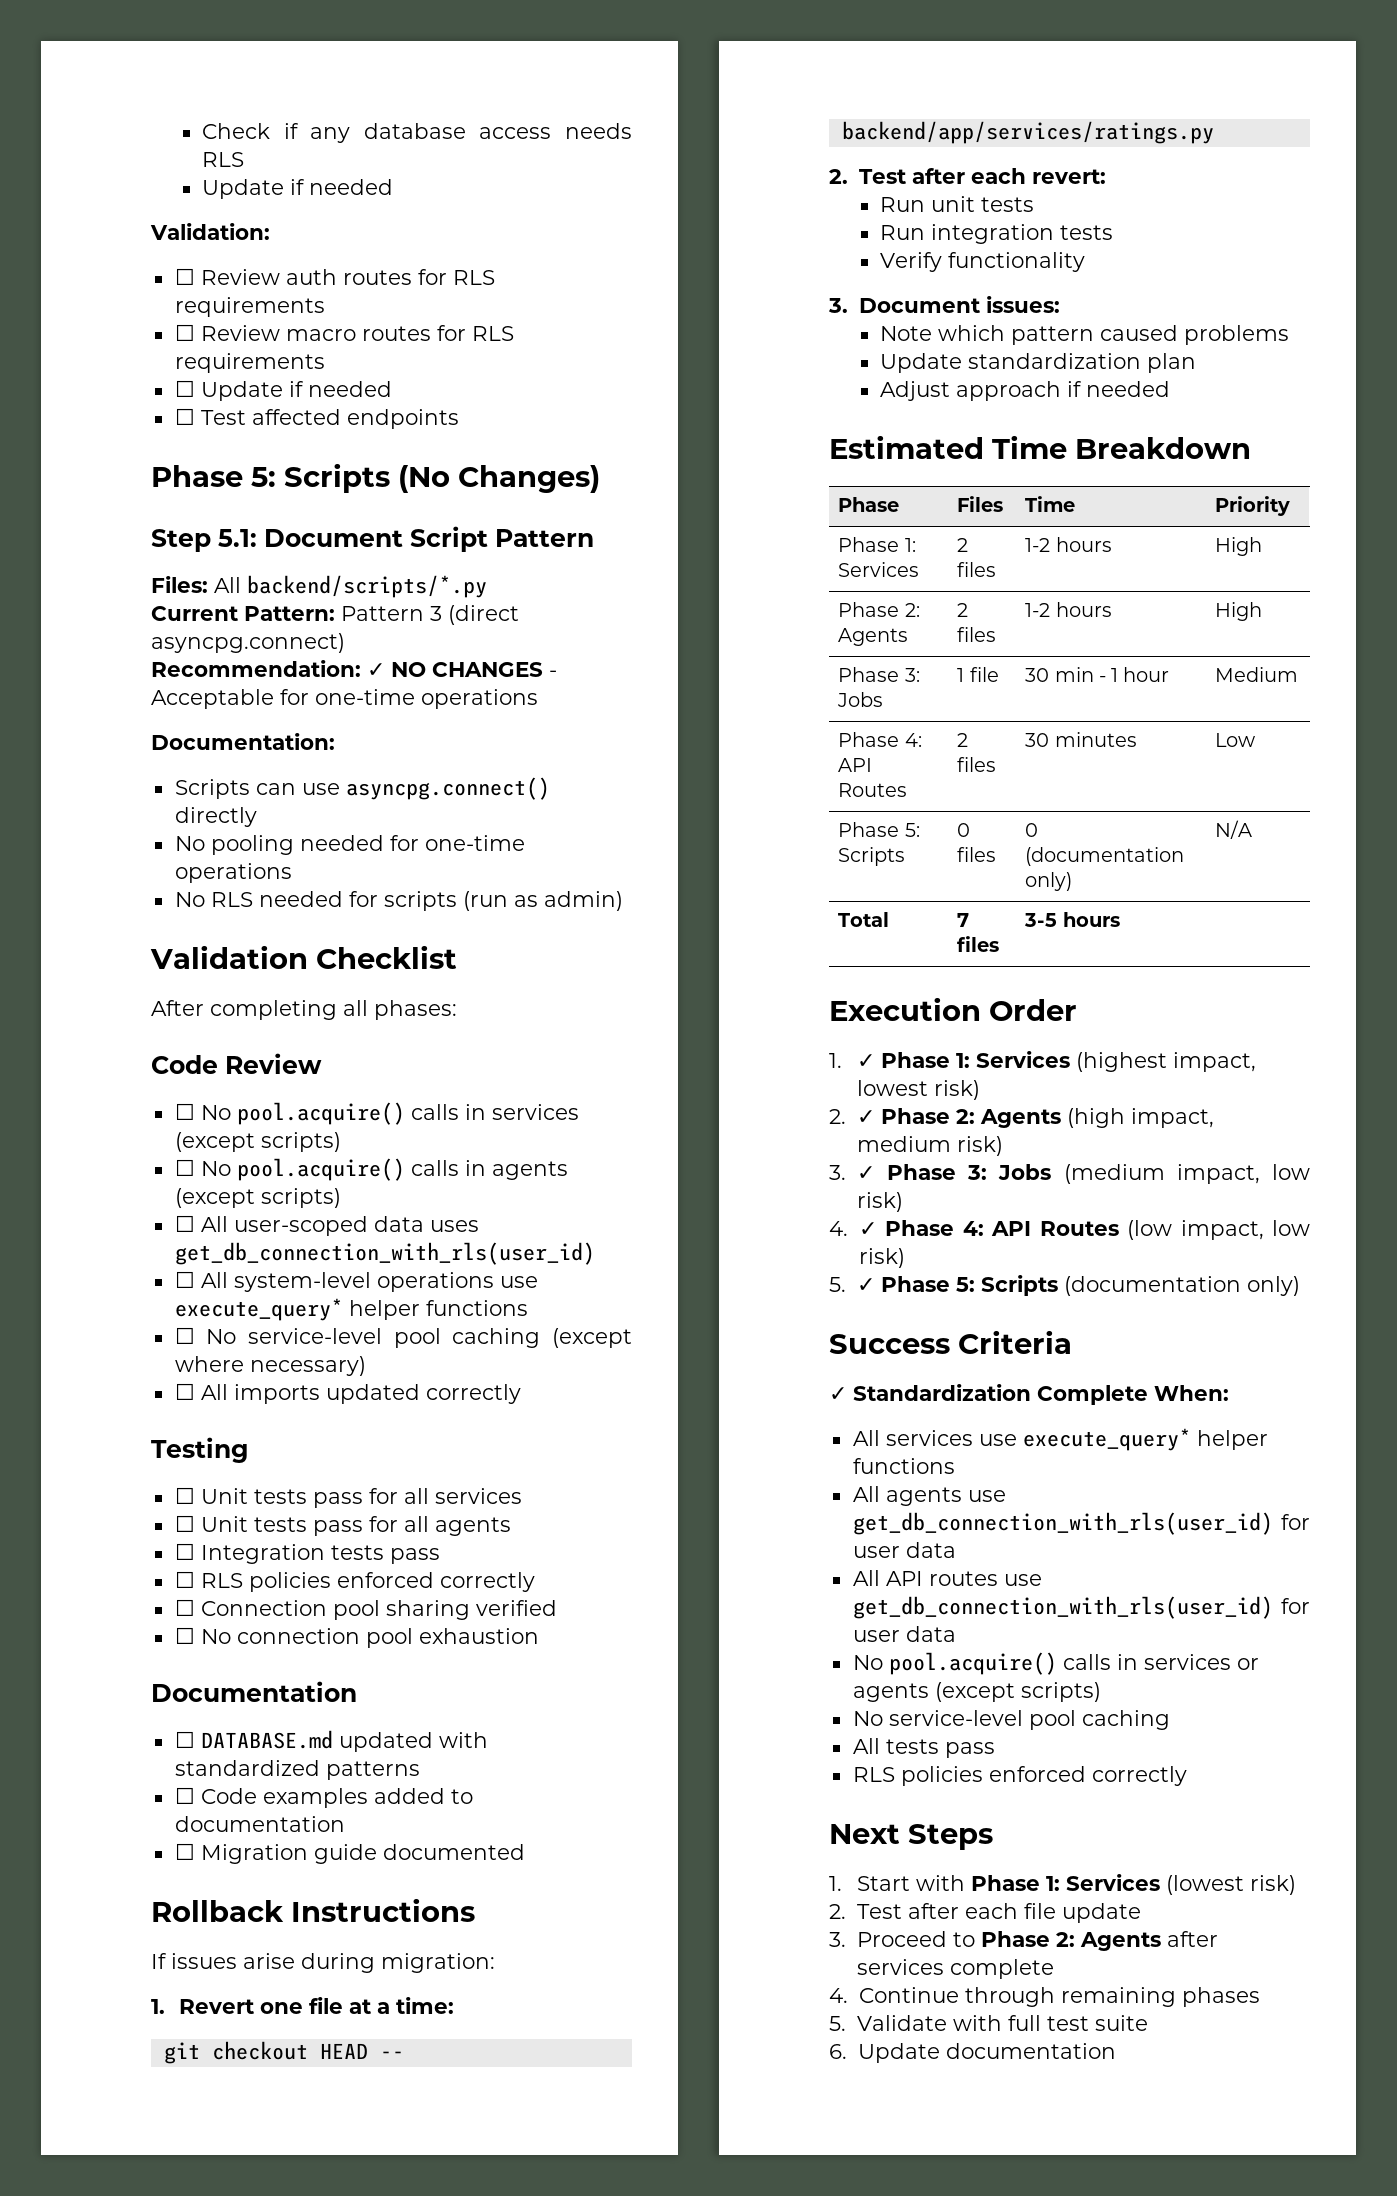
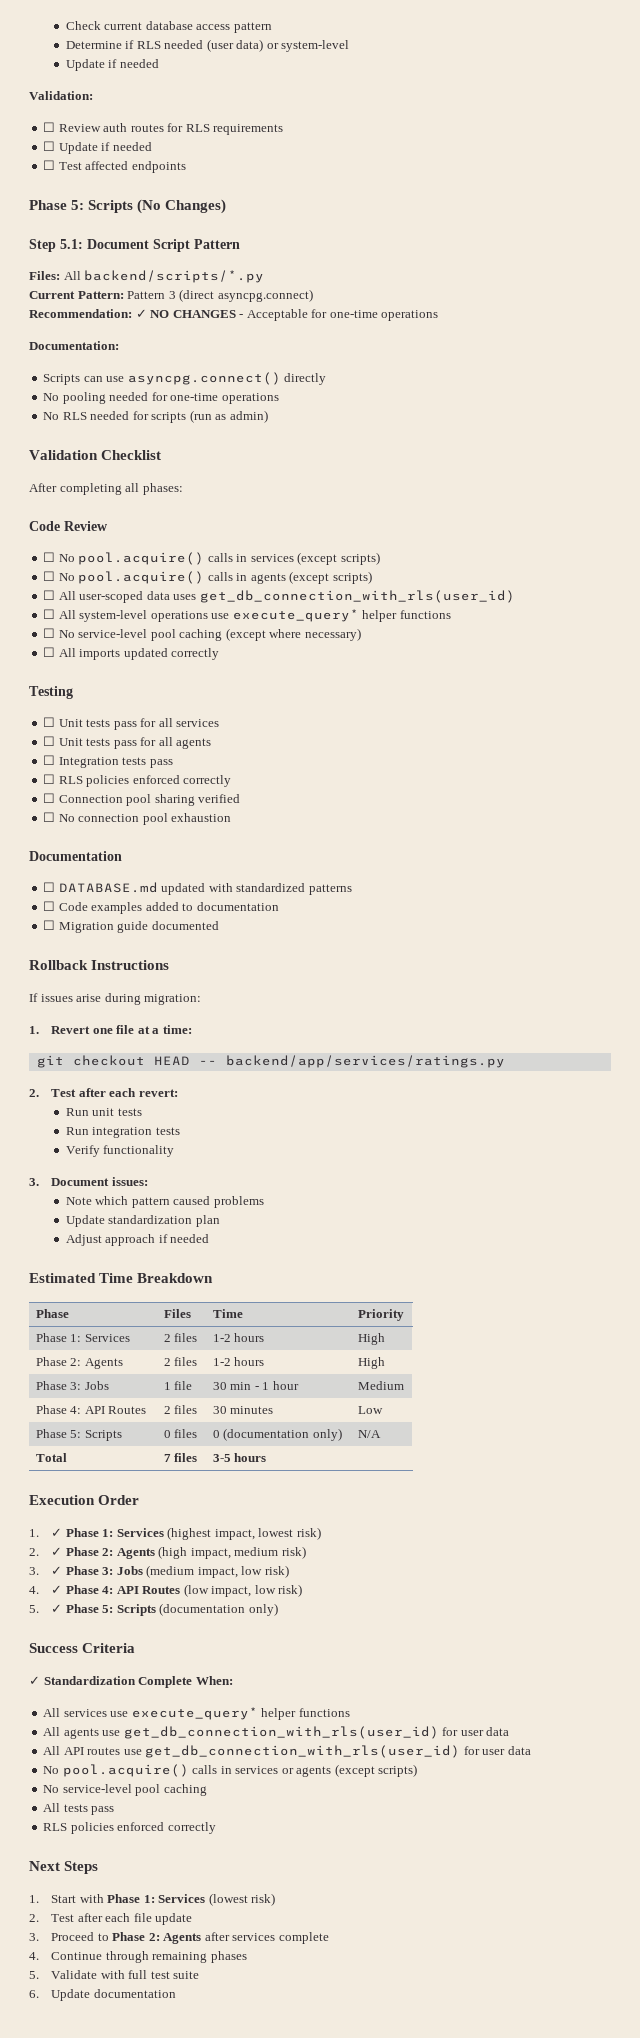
- Check if any database access needs RLS
+ Check current database access pattern
+ Determine if RLS needed (user data) or system-level
- ☐ Review macro routes for RLS requirements

